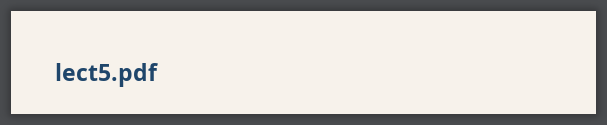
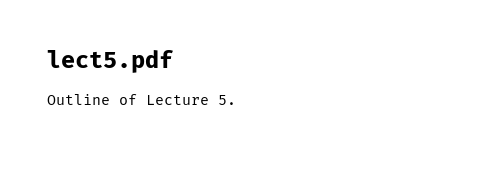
+ Outline of Lecture 5.

